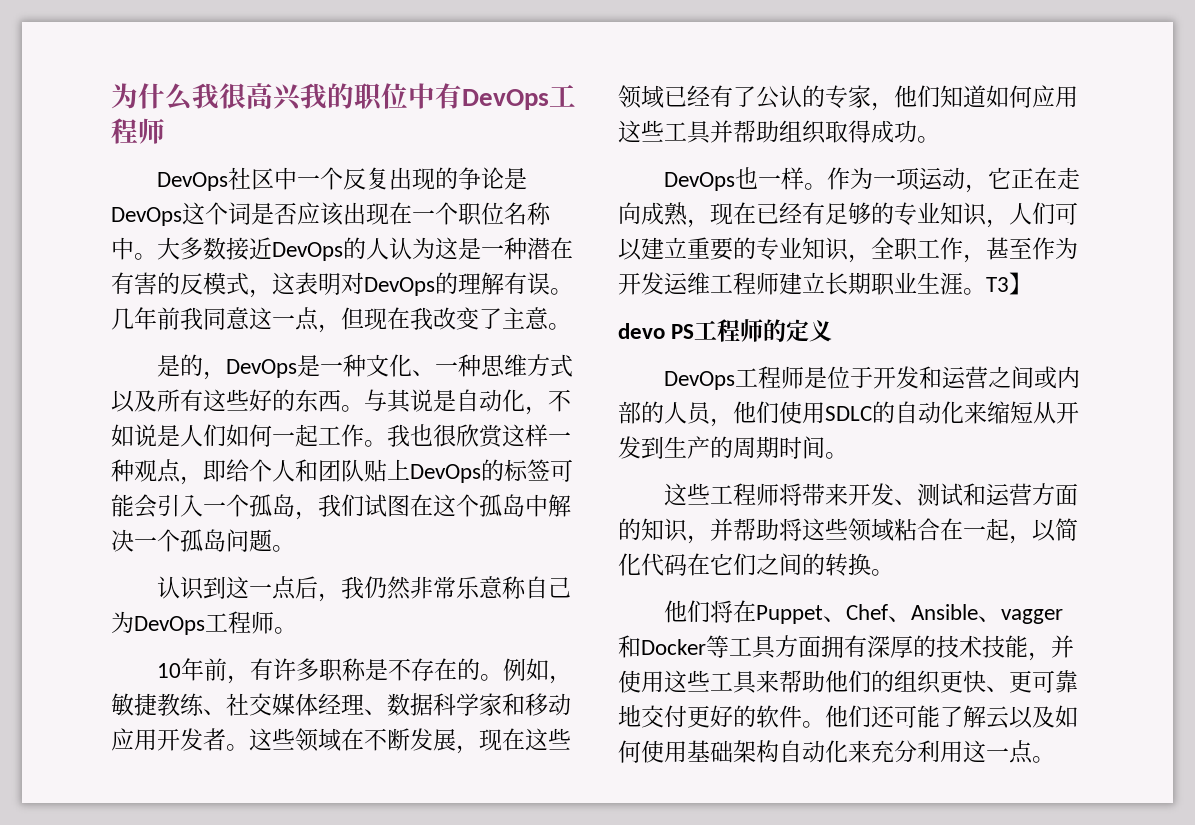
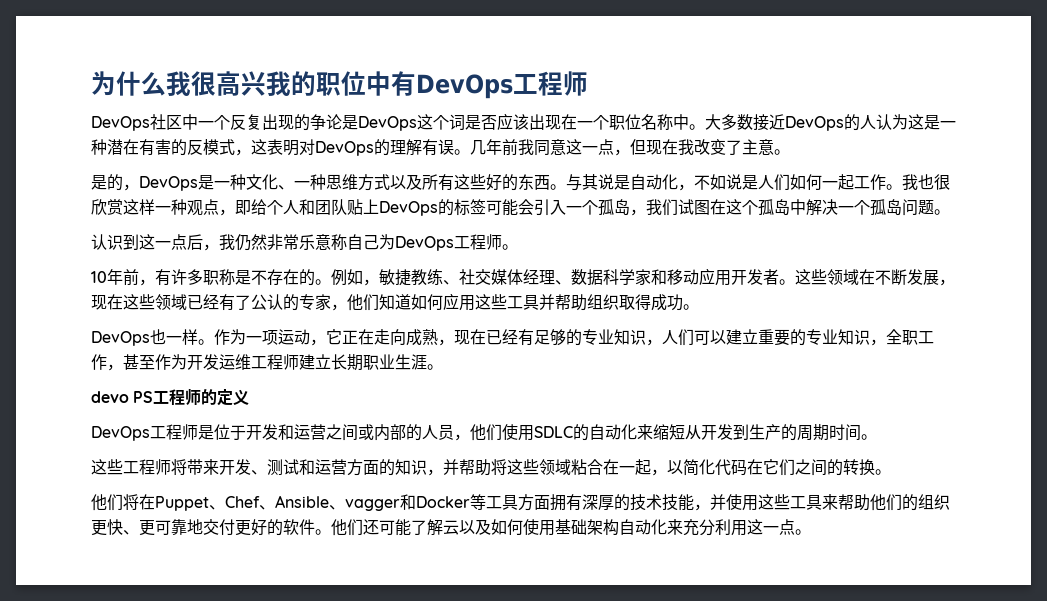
- T3】

